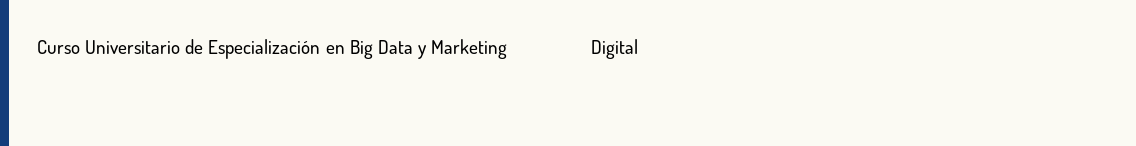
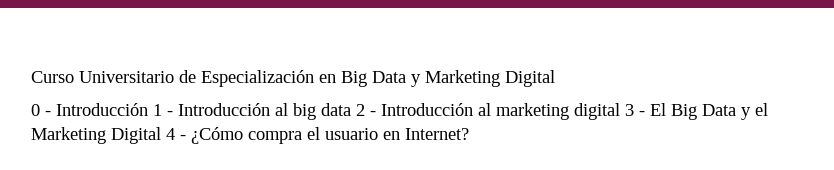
+ 0 - Introducción 1 - Introducción al big data 2 - Introducción al marketing digital 3 - El Big Data y el Marketing Digital 4 - ¿Cómo compra el usuario en Internet?

